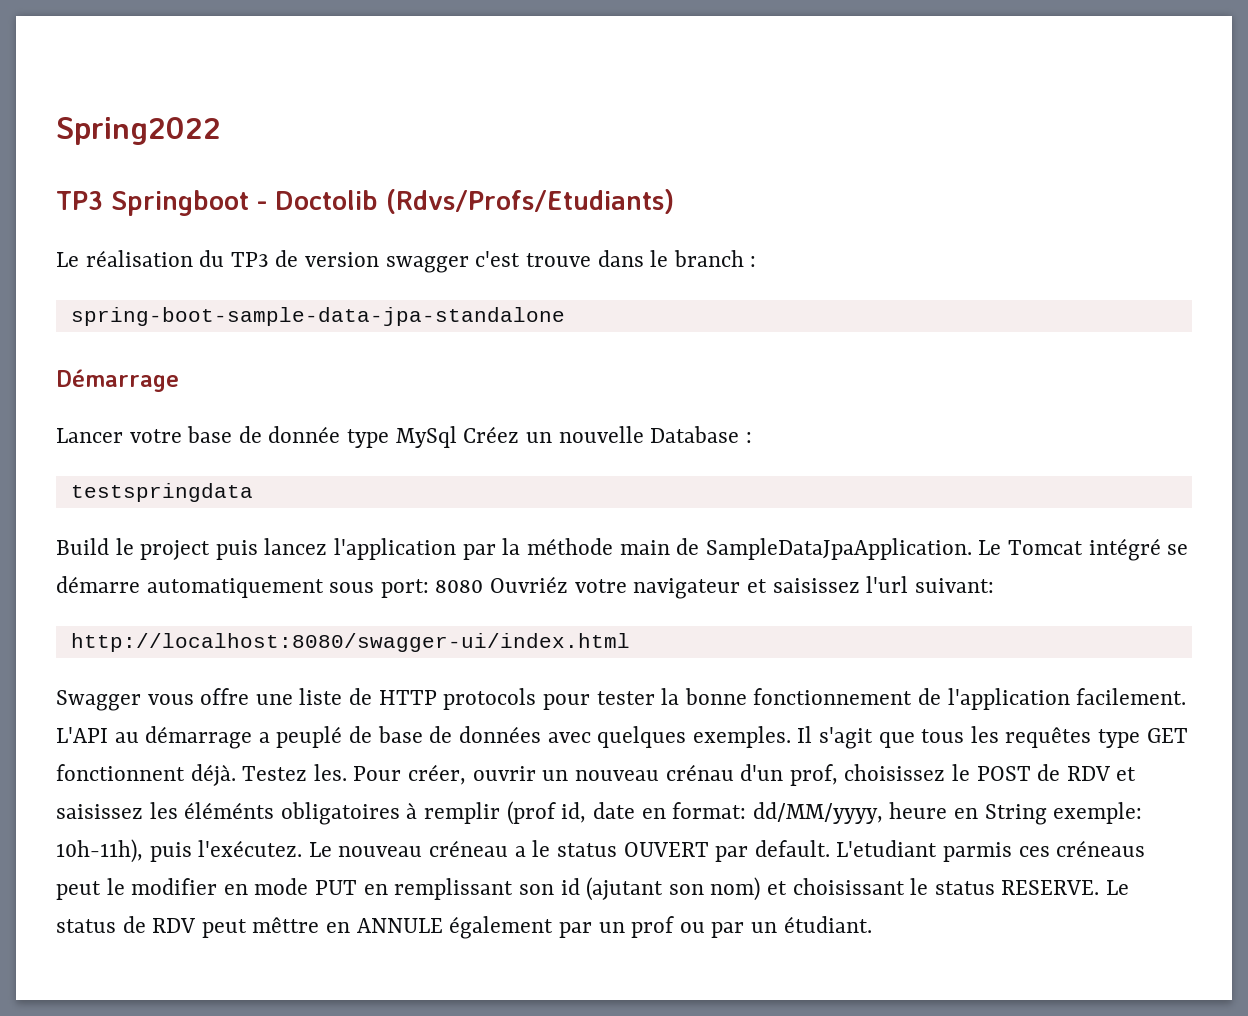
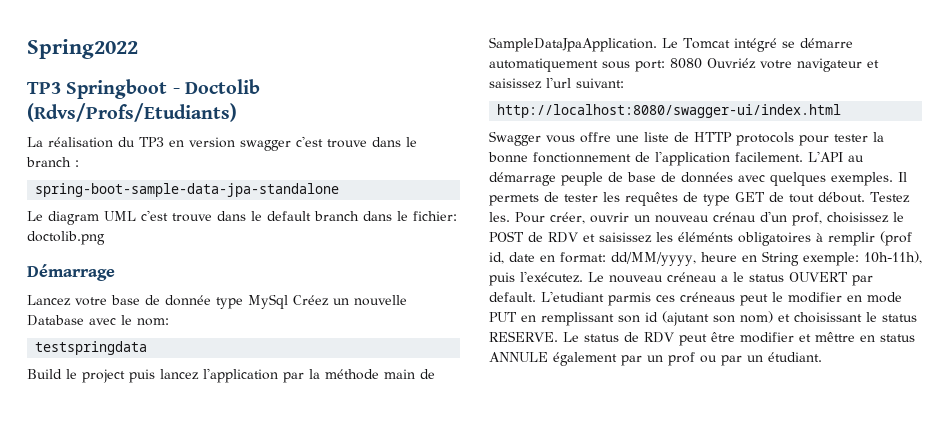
- Le réalisation du TP3 de version swagger c'est trouve dans le branch :
+ La réalisation du TP3 en version swagger c'est trouve dans le branch :
+ Le diagram UML c'est trouve dans le default branch dans le fichier: doctolib.png
- Lancer votre base de donnée type MySql Créez un nouvelle Database :
+ Lancez votre base de donnée type MySql Créez un nouvelle Database avec le nom:
- L'API au démarrage a peuplé de base de données avec quelques exemples.
+ L'API au démarrage peuple de base de données avec quelques exemples.
- Il s'agit que tous les requêtes type GET fonctionnent déjà.
+ Il permets de tester les requêtes de type GET de tout débout.
- Le status de RDV peut mêttre en ANNULE également par un prof ou par un étudiant.
+ Le status de RDV peut être modifier et mêttre en status ANNULE également par un prof ou par un étudiant.

